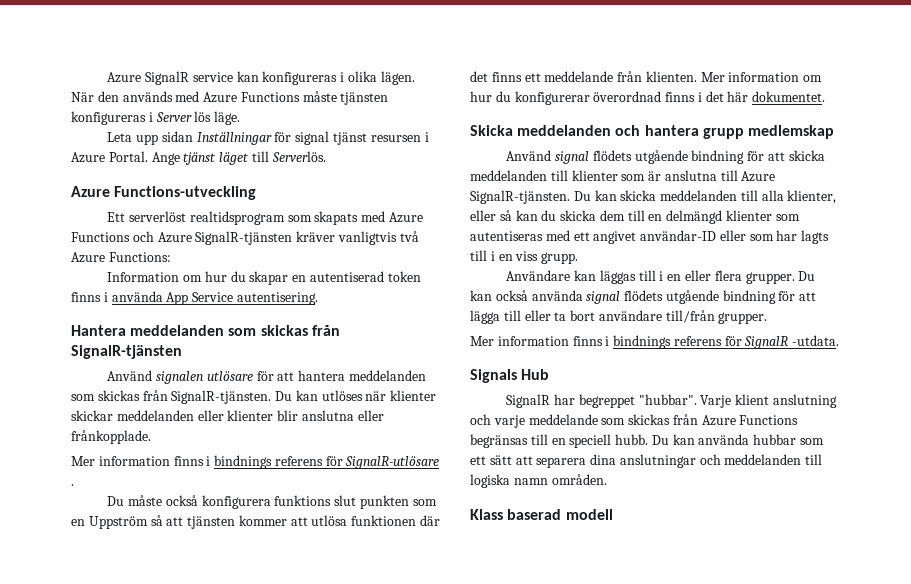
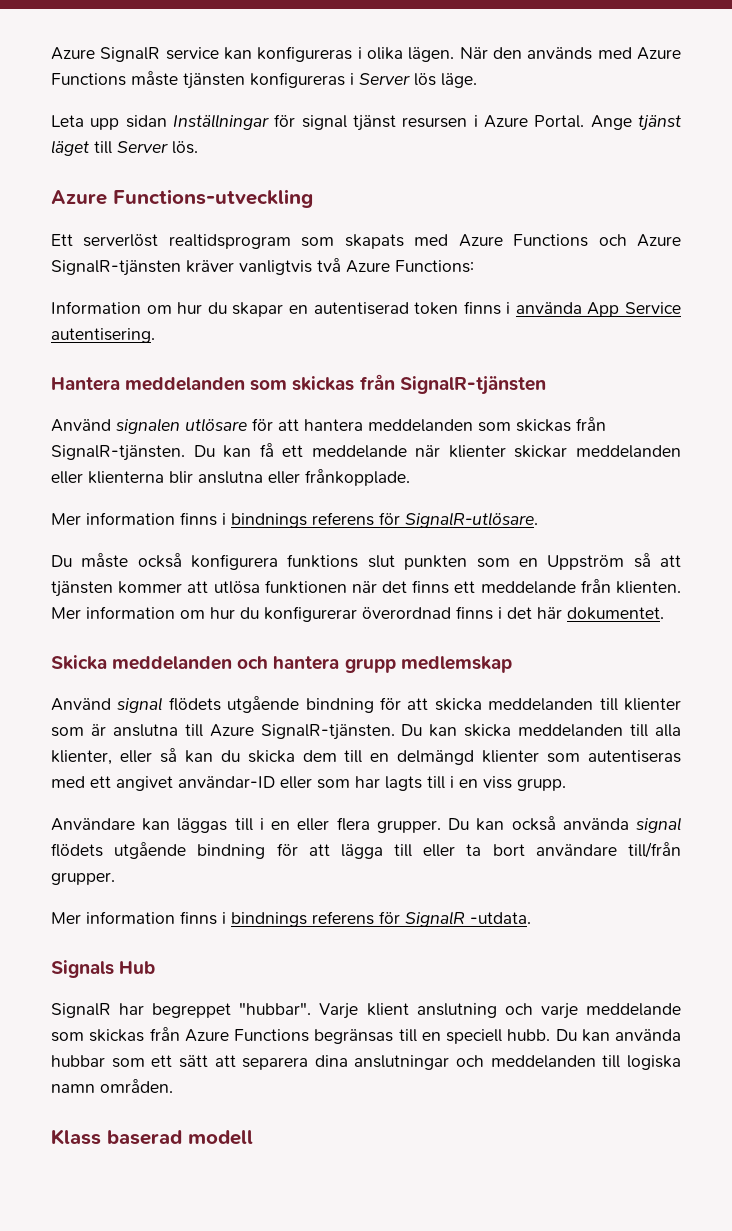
- Ange tjänst läget till Serverlös.
+ Ange tjänst läget till Server lös.
- Du kan utlöses när klienter skickar meddelanden eller klienter blir anslutna eller frånkopplade.
+ Du kan få ett meddelande när klienter skickar meddelanden eller klienterna blir anslutna eller frånkopplade.
- Mer information finns i bindnings referens för SignalR-utlösare .
+ Mer information finns i bindnings referens för SignalR-utlösare.
- Du måste också konfigurera funktions slut punkten som en Uppström så att tjänsten kommer att utlösa funktionen där det finns ett meddelande från klienten.
+ Du måste också konfigurera funktions slut punkten som en Uppström så att tjänsten kommer att utlösa funktionen när det finns ett meddelande från klienten.

